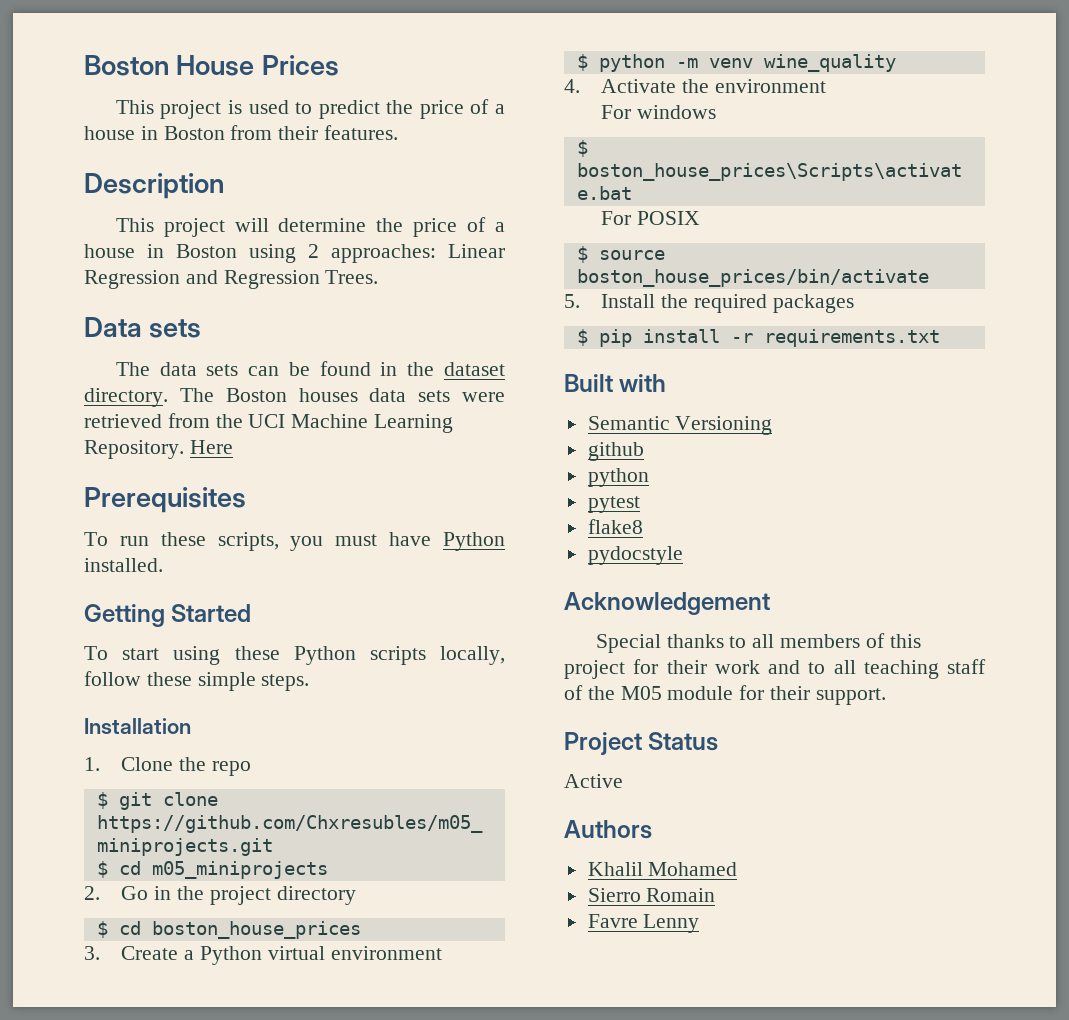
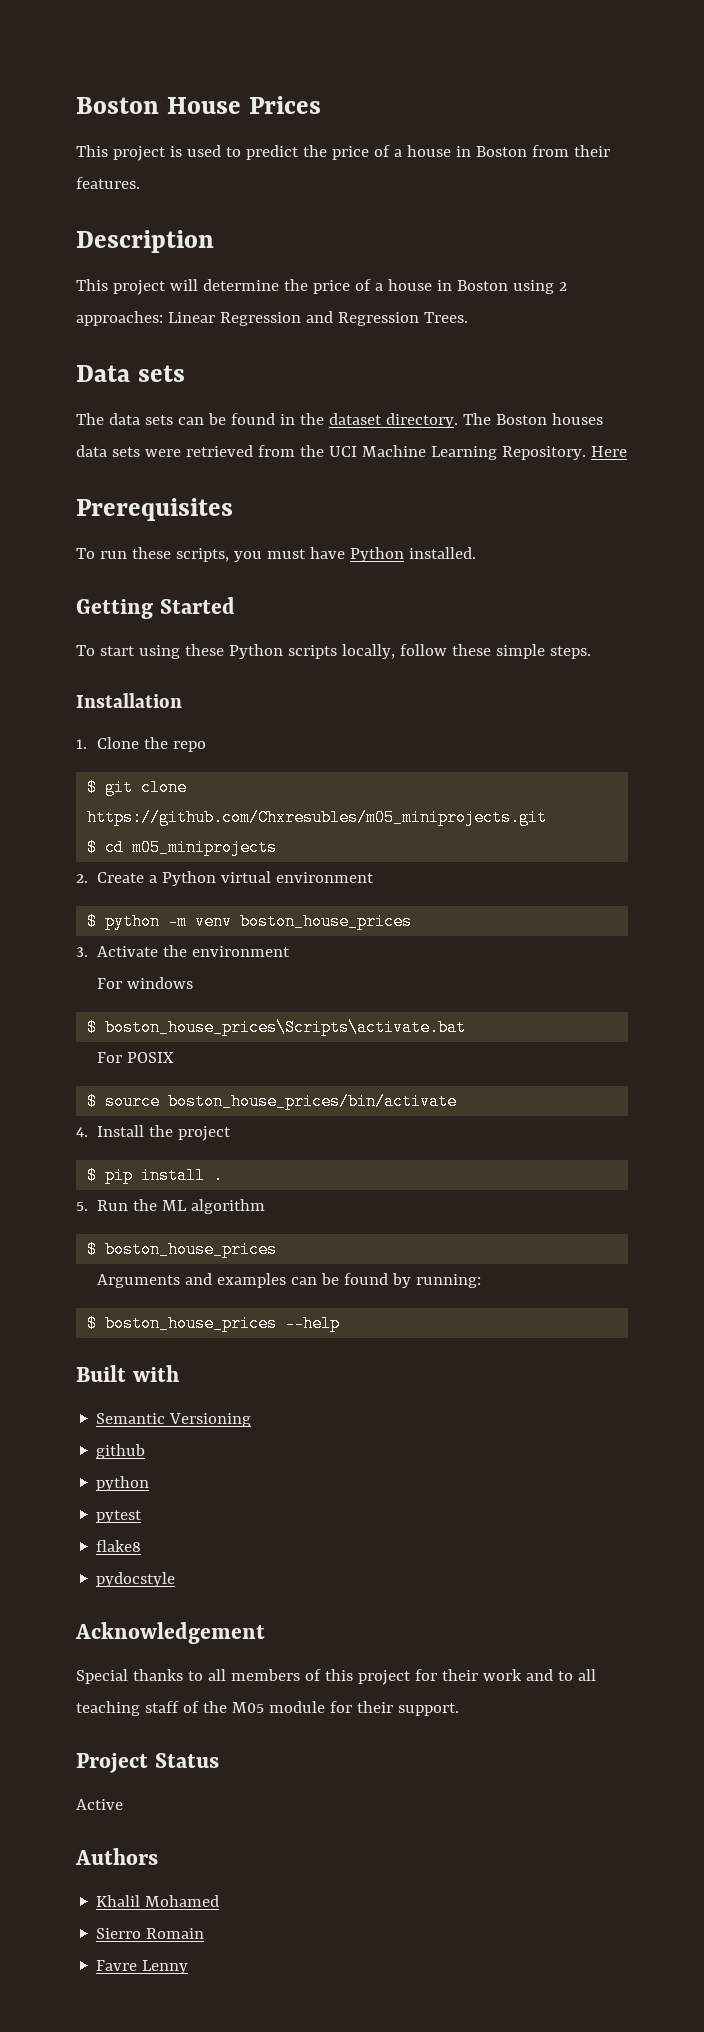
- 2. Go in the project directory
- $ cd boston_house_prices
- 3. Create a Python virtual environment
+ 2. Create a Python virtual environment
- $ python -m venv wine_quality
- 4. Activate the environment
+ $ python -m venv boston_house_prices
+ 3. Activate the environment
- 5. Install the required packages
+ 4. Install the project
- $ pip install -r requirements.txt
+ $ pip install .
+ 5. Run the ML algorithm
+ $ boston_house_prices
+ Arguments and examples can be found by running:
+ $ boston_house_prices --help

